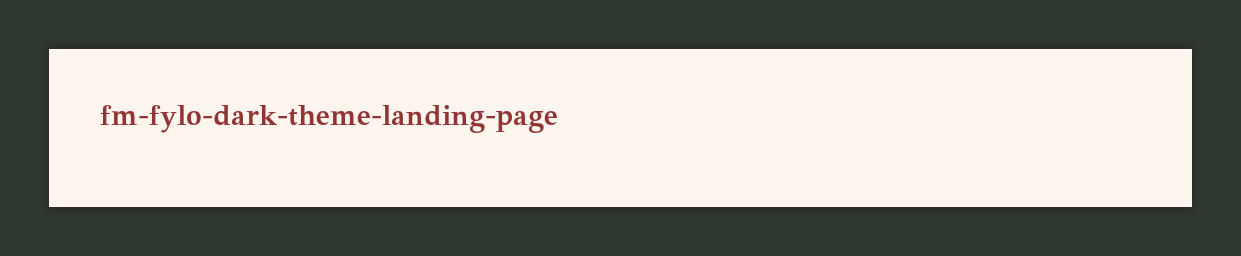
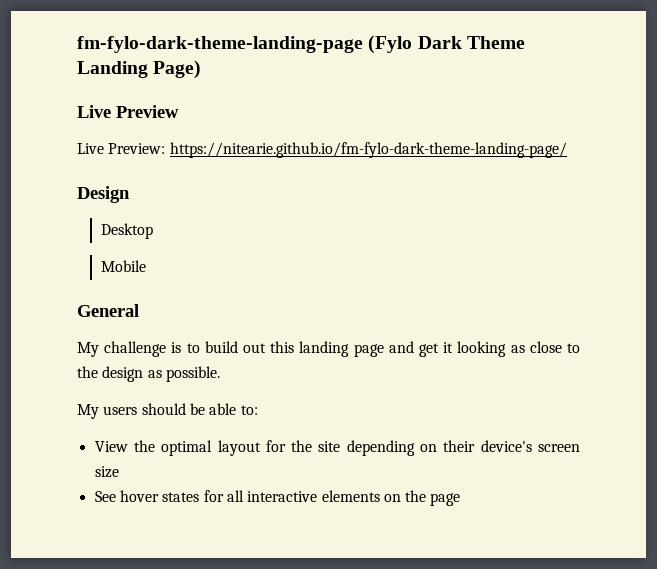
- fm-fylo-dark-theme-landing-page
+ fm-fylo-dark-theme-landing-page (Fylo Dark Theme Landing Page)
+ Live Preview
+ Live Preview: https://nitearie.github.io/fm-fylo-dark-theme-landing-page/
+ Design
+ Desktop
+ Mobile
+ General
+ My challenge is to build out this landing page and get it looking as close to the design as possible.
+ My users should be able to:
+ View the optimal layout for the site depending on their device's screen size
+ See hover states for all interactive elements on the page

